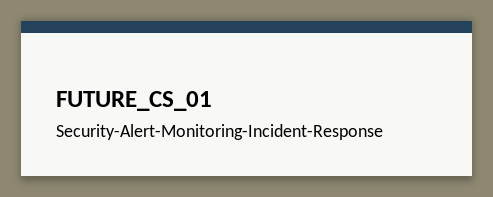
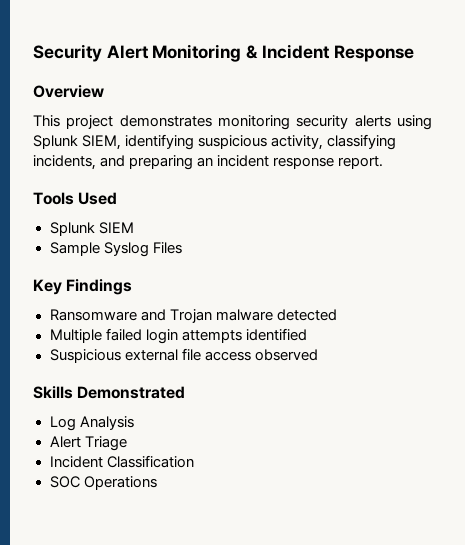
- FUTURE_CS_01
- Security-Alert-Monitoring-Incident-Response
+ Security Alert Monitoring & Incident Response
+ Overview
+ This project demonstrates monitoring security alerts using Splunk SIEM, identifying suspicious activity, classifying incidents, and preparing an incident response report.
+ Tools Used
+ Splunk SIEM
+ Sample Syslog Files
+ Key Findings
+ Ransomware and Trojan malware detected
+ Multiple failed login attempts identified
+ Suspicious external file access observed
+ Skills Demonstrated
+ Log Analysis
+ Alert Triage
+ Incident Classification
+ SOC Operations

